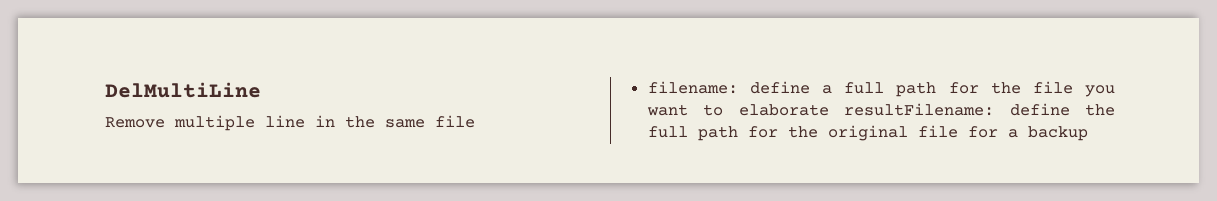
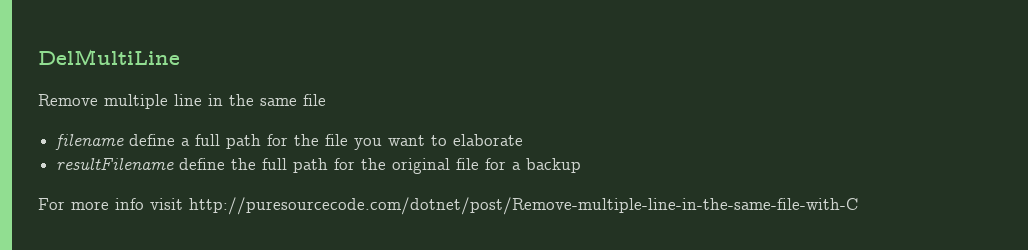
- filename: define a full path for the file you want to elaborate resultFilename: define the full path for the original file for a backup
+ filename define a full path for the file you want to elaborate
+ resultFilename define the full path for the original file for a backup
+ For more info visit http://puresourcecode.com/dotnet/post/Remove-multiple-line-in-the-same-file-with-C

